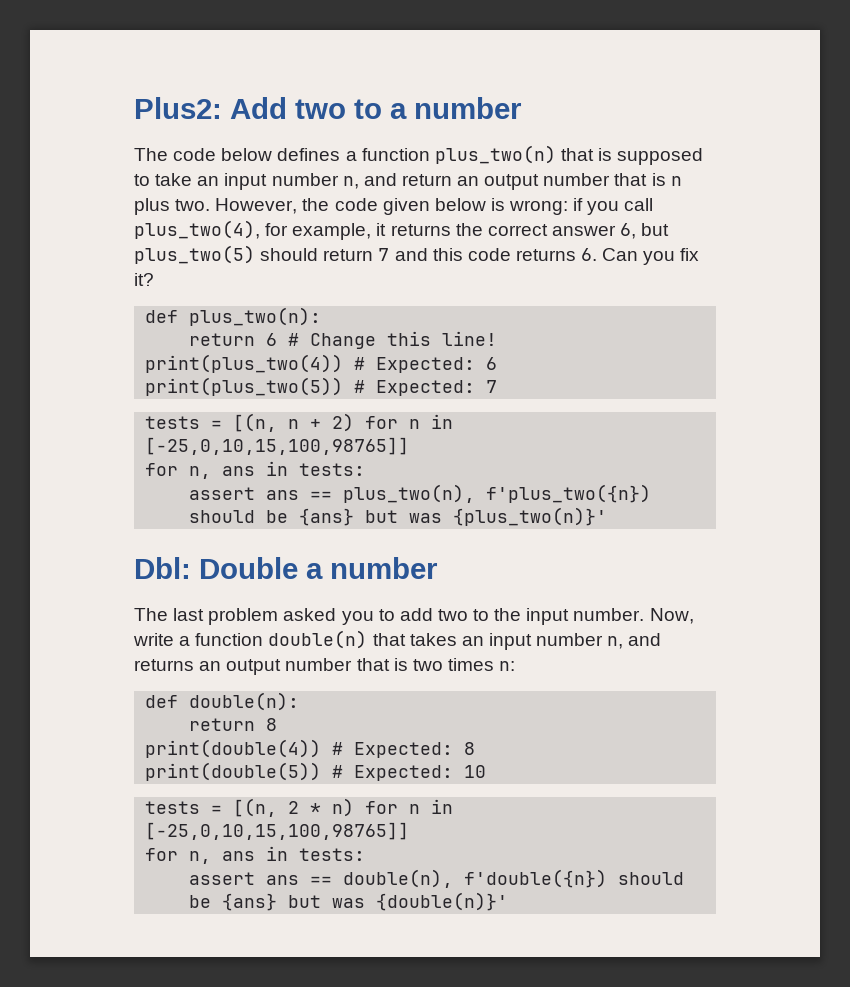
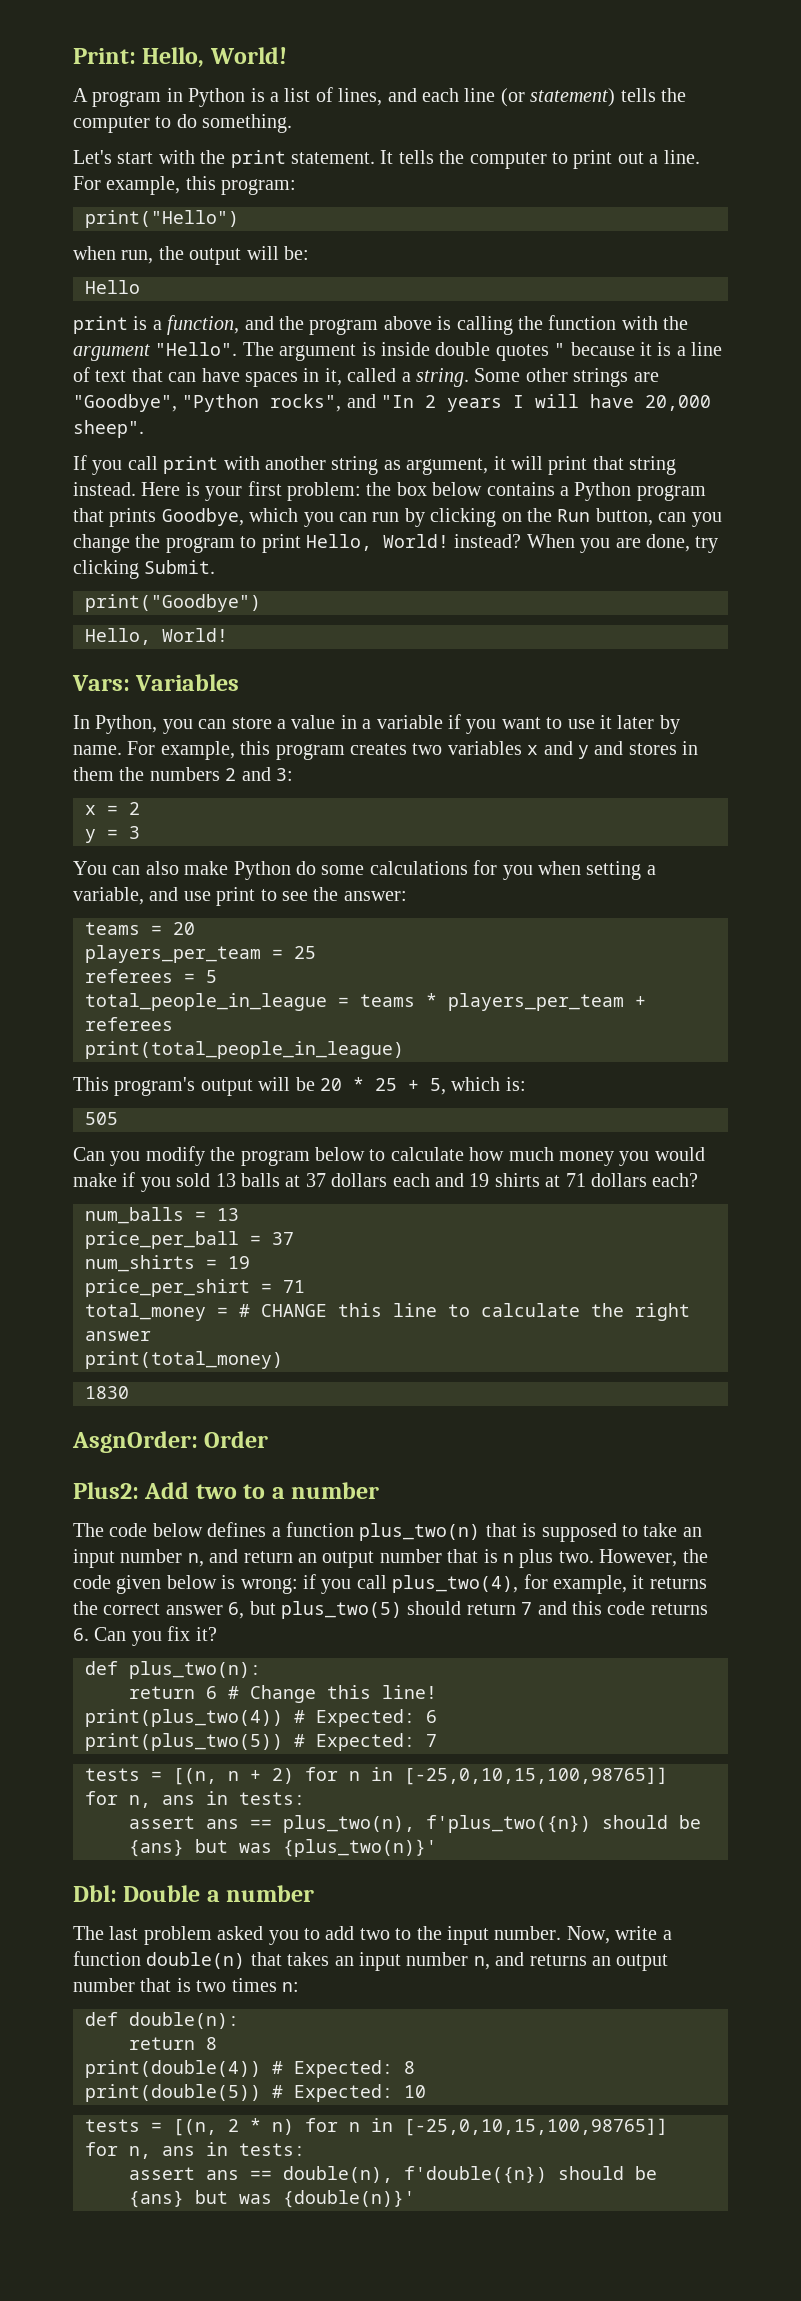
+ Print: Hello, World!
+ A program in Python is a list of lines, and each line (or statement) tells the computer to do something.
+ Let's start with the print statement. It tells the computer to print out a line. For example, this program:
+ print("Hello")
+ when run, the output will be:
+ Hello
+ print is a function, and the program above is calling the function with the argument "Hello". The argument is inside double quotes " because it is a line of text that can have spaces in it, called a string. Some other strings are "Goodbye", "Python rocks", and "In 2 years I will have 20,000 sheep".
+ If you call print with another string as argument, it will print that string instead. Here is your first problem: the box below contains a Python program that prints Goodbye, which you can run by clicking on the Run button, can you change the program to print Hello, World! instead? When you are done, try clicking Submit.
+ print("Goodbye")
+ Hello, World!
+ Vars: Variables
+ In Python, you can store a value in a variable if you want to use it later by name. For example, this program creates two variables x and y and stores in them the numbers 2 and 3:
+ x = 2
+ y = 3
+ You can also make Python do some calculations for you when setting a variable, and use print to see the answer:
+ teams = 20
+ players_per_team = 25
+ referees = 5
+ total_people_in_league = teams * players_per_team + referees
+ print(total_people_in_league)
+ This program's output will be 20 * 25 + 5, which is:
+ 505
+ Can you modify the program below to calculate how much money you would make if you sold 13 balls at 37 dollars each and 19 shirts at 71 dollars each?
+ num_balls = 13
+ price_per_ball = 37
+ num_shirts = 19
+ price_per_shirt = 71
+ total_money = # CHANGE this line to calculate the right answer
+ print(total_money)
+ 1830
+ AsgnOrder: Order

